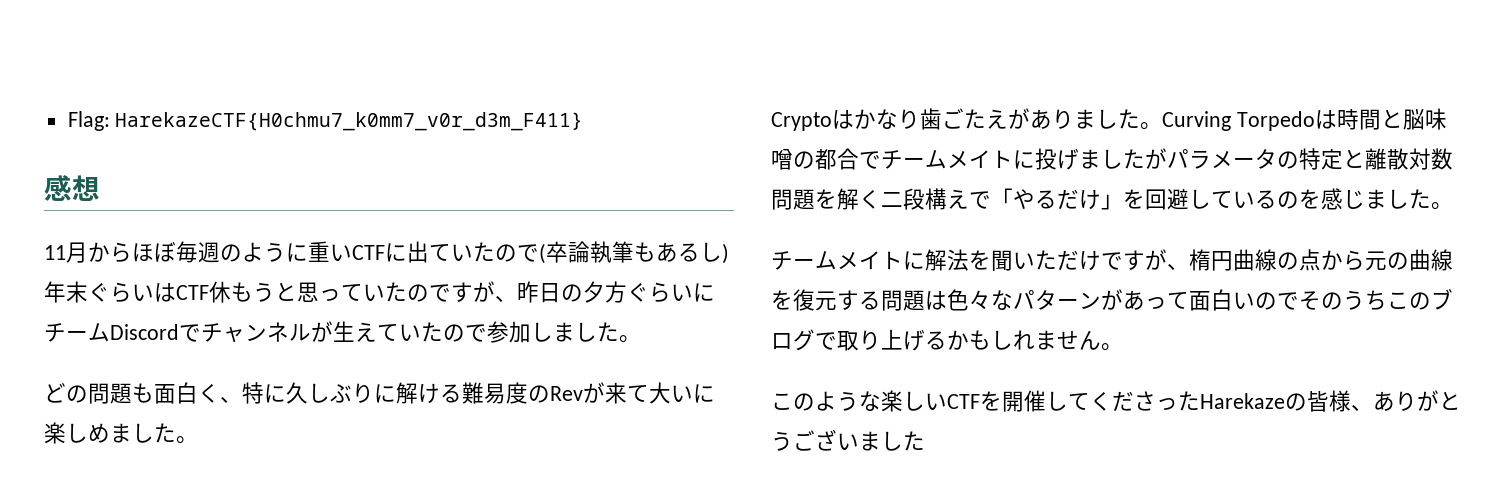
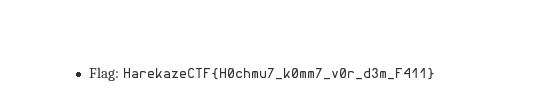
- 感想
- 11月からほぼ毎週のように重いCTFに出ていたので(卒論執筆もあるし)年末ぐらいはCTF休もうと思っていたのですが、昨日の夕方ぐらいにチームDiscordでチャンネルが生えていたので参加しました。
- どの問題も面白く、特に久しぶりに解ける難易度のRevが来て大いに楽しめました。
- Cryptoはかなり歯ごたえがありました。Curving Torpedoは時間と脳味噌の都合でチームメイトに投げましたがパラメータの特定と離散対数問題を解く二段構えで「やるだけ」を回避しているのを感じました。
- チームメイトに解法を聞いただけですが、楕円曲線の点から元の曲線を復元する問題は色々なパターンがあって面白いのでそのうちこのブログで取り上げるかもしれません。
- このような楽しいCTFを開催してくださったHarekazeの皆様、ありがとうございました

